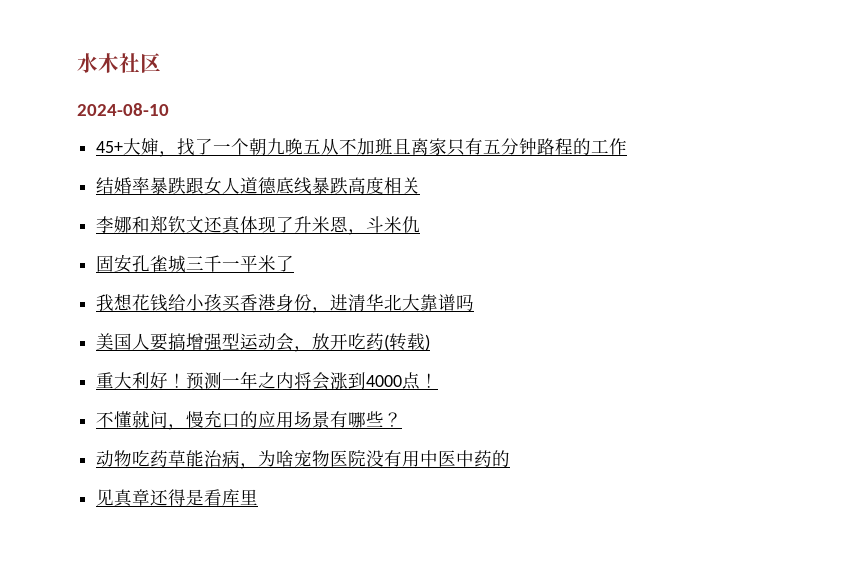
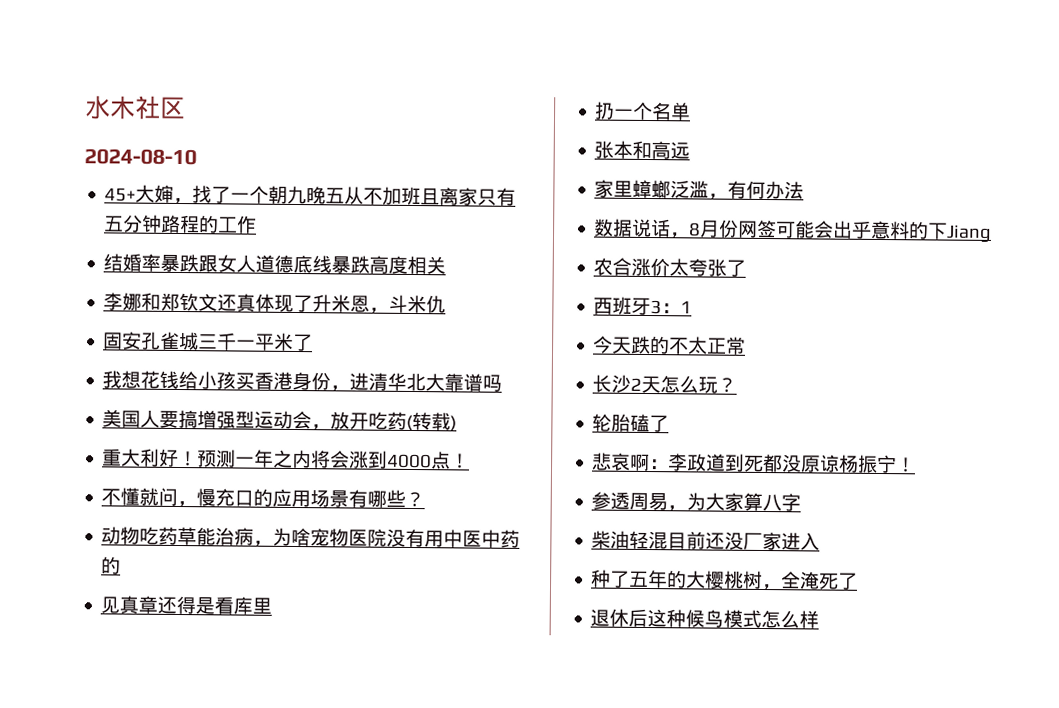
+ 扔一个名单
+ 张本和高远
+ 家里蟑螂泛滥，有何办法
+ 数据说话，8月份网签可能会出乎意料的下Jiang
+ 农合涨价太夸张了
+ 西班牙3：1
+ 今天跌的不太正常
+ 长沙2天怎么玩？
+ 轮胎磕了
+ 悲哀啊：李政道到死都没原谅杨振宁！
+ 参透周易，为大家算八字
+ 柴油轻混目前还没厂家进入
+ 种了五年的大樱桃树，全淹死了
+ 退休后这种候鸟模式怎么样

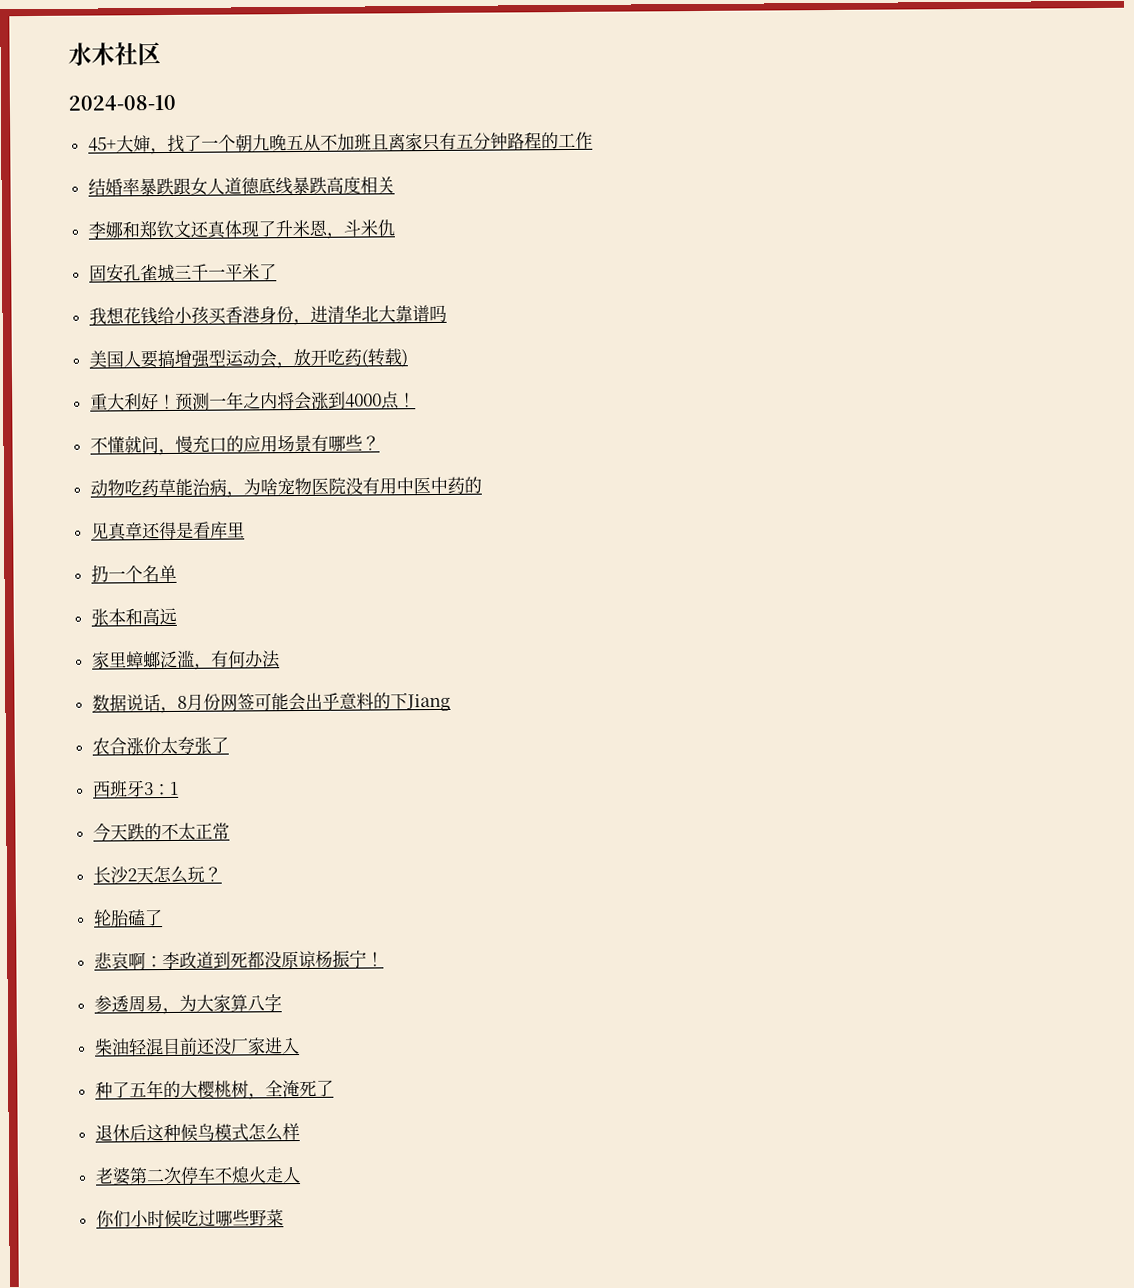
+ 老婆第二次停车不熄火走人
+ 你们小时候吃过哪些野菜

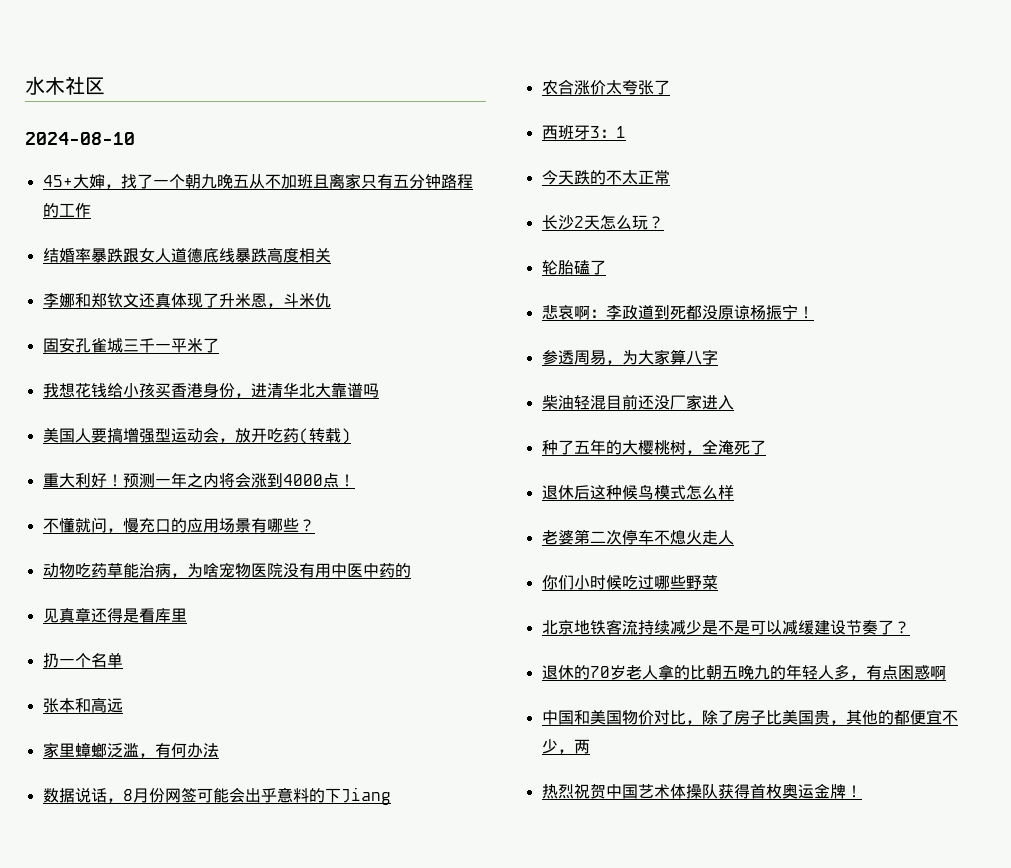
+ 北京地铁客流持续减少是不是可以减缓建设节奏了？
+ 退休的70岁老人拿的比朝五晚九的年轻人多，有点困惑啊
+ 中国和美国物价对比，除了房子比美国贵，其他的都便宜不少，两
+ 热烈祝贺中国艺术体操队获得首枚奥运金牌！

